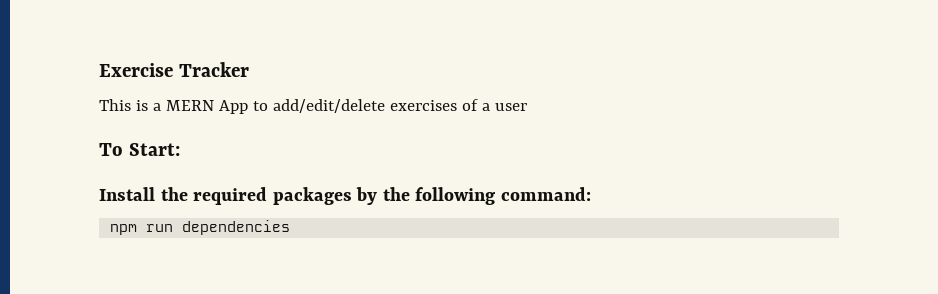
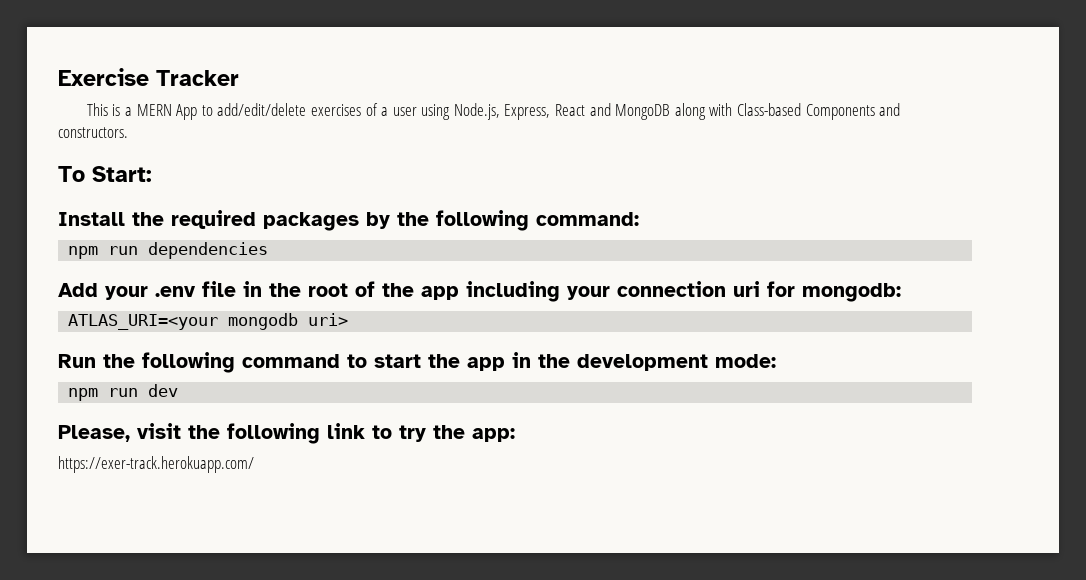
- This is a MERN App to add/edit/delete exercises of a user
+ This is a MERN App to add/edit/delete exercises of a user using Node.js, Express, React and MongoDB along with Class-based Components and constructors.
+ Add your .env file in the root of the app including your connection uri for mongodb:
+ ATLAS_URI=<your mongodb uri>
+ Run the following command to start the app in the development mode:
+ npm run dev
+ Please, visit the following link to try the app:
+ https://exer-track.herokuapp.com/

